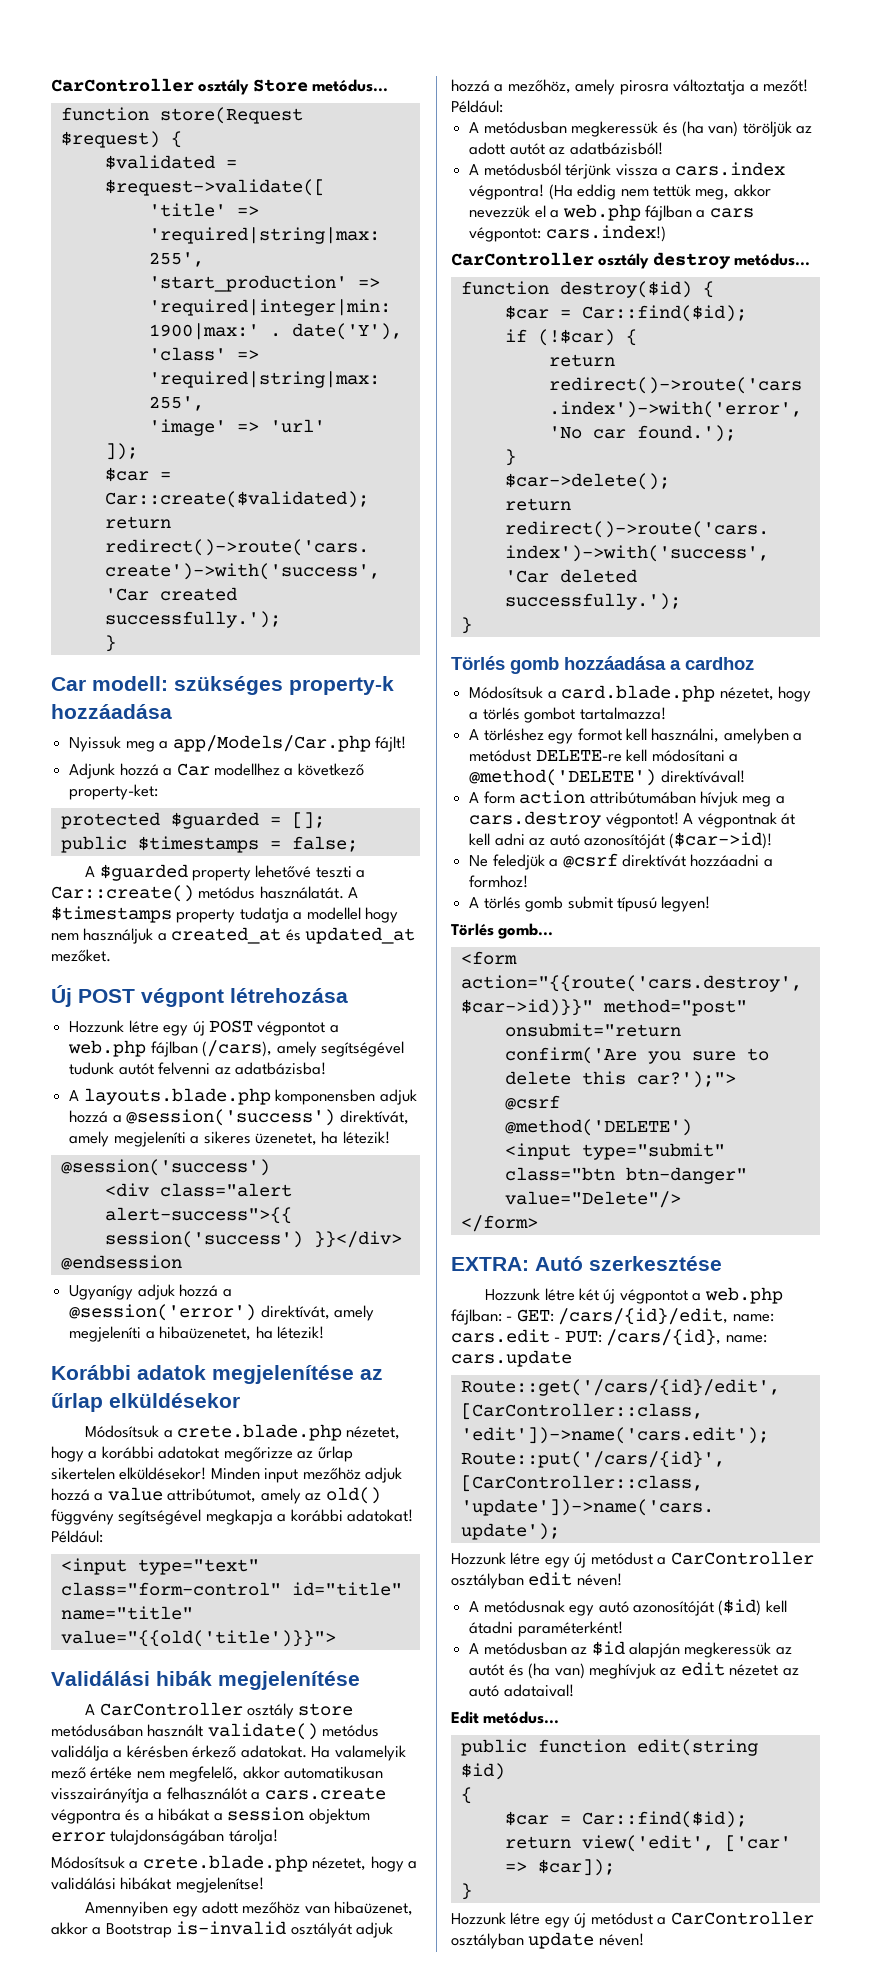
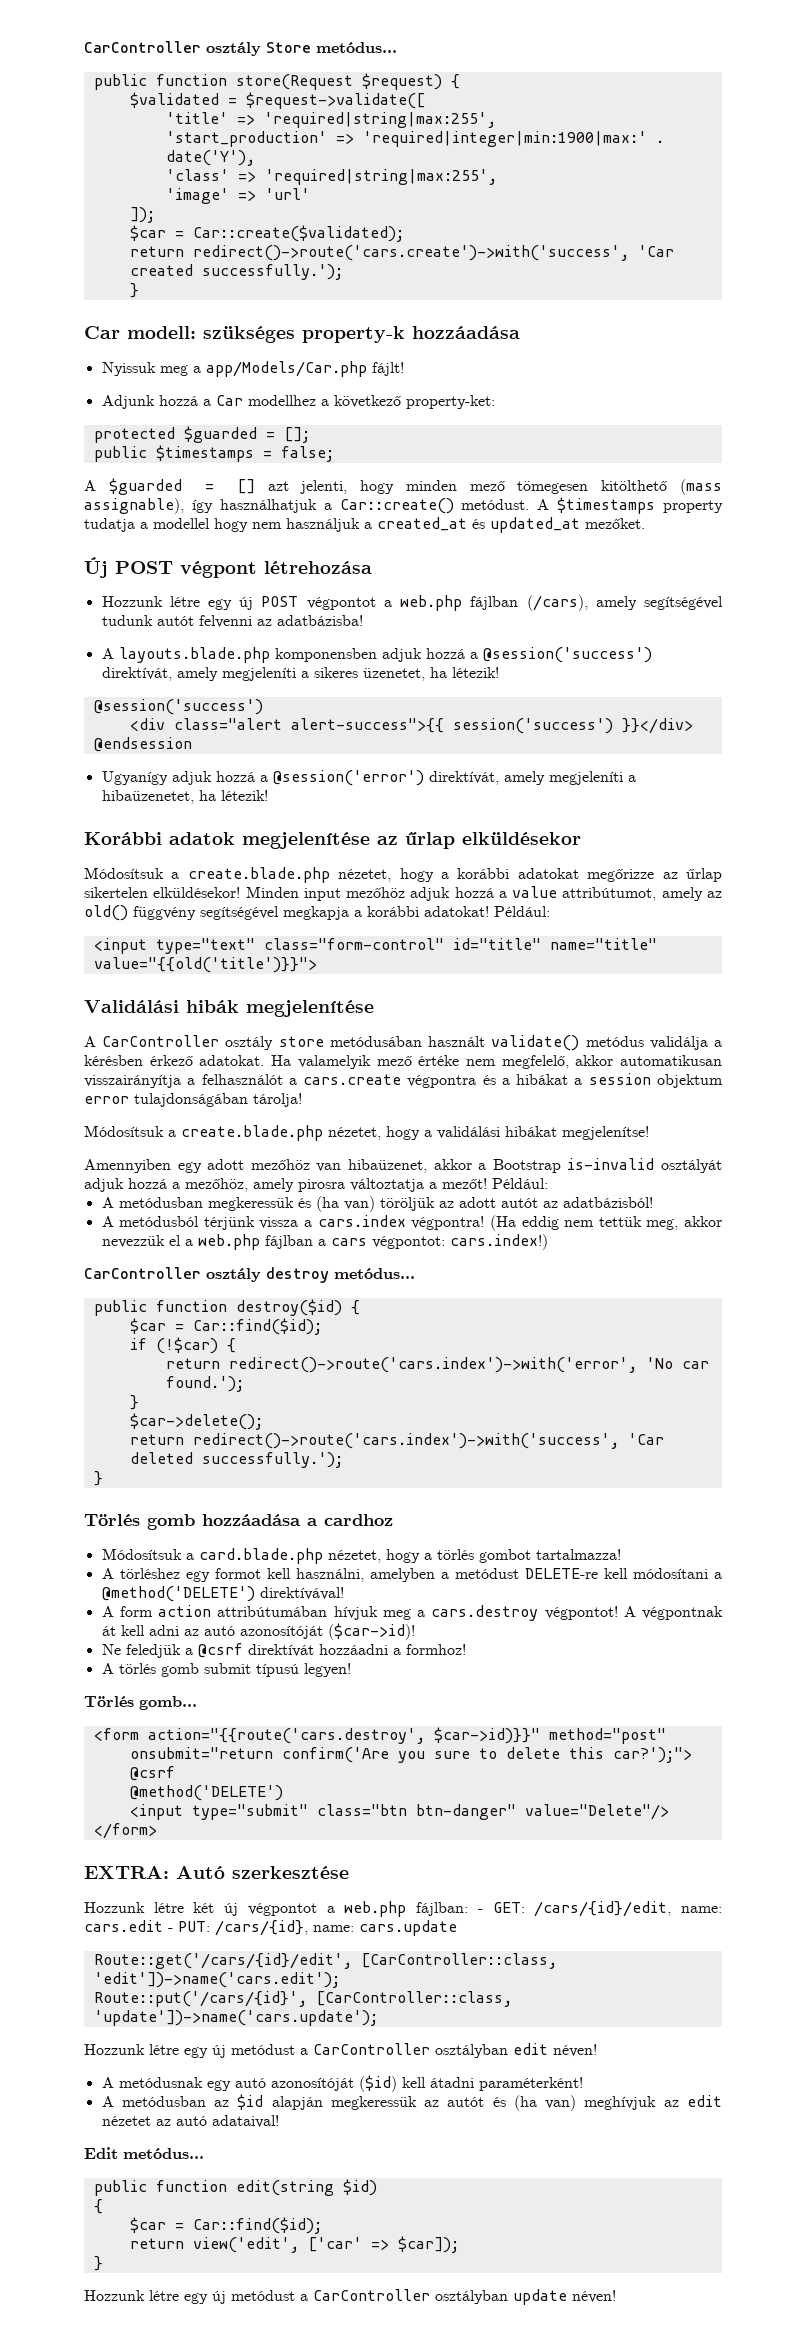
- function store(Request $request) {
+ public function store(Request $request) {
- A $guarded property lehetővé teszti a Car::create() metódus használatát.
+ A $guarded = [] azt jelenti, hogy minden mező tömegesen kitölthető (mass assignable), így használhatjuk a Car::create() metódust.
- Módosítsuk a crete.blade.php nézetet, hogy a korábbi adatokat megőrizze az űrlap sikertelen elküldésekor!
+ Módosítsuk a create.blade.php nézetet, hogy a korábbi adatokat megőrizze az űrlap sikertelen elküldésekor!
- Módosítsuk a crete.blade.php nézetet, hogy a validálási hibákat megjelenítse!
+ Módosítsuk a create.blade.php nézetet, hogy a validálási hibákat megjelenítse!
- function destroy($id) {
+ public function destroy($id) {

